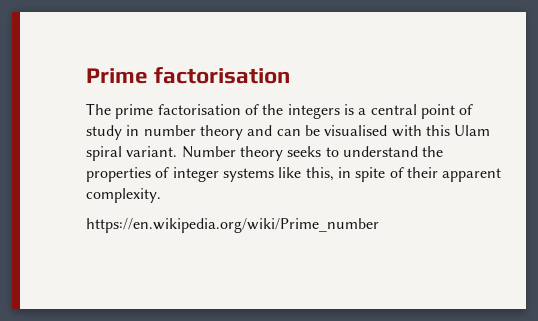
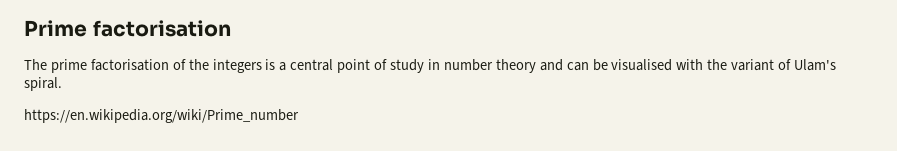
- The prime factorisation of the integers is a central point of study in number theory and can be visualised with this Ulam spiral variant. Number theory seeks to understand the properties of integer systems like this, in spite of their apparent complexity.
+ The prime factorisation of the integers is a central point of study in number theory and can be visualised with the variant of Ulam's spiral.

